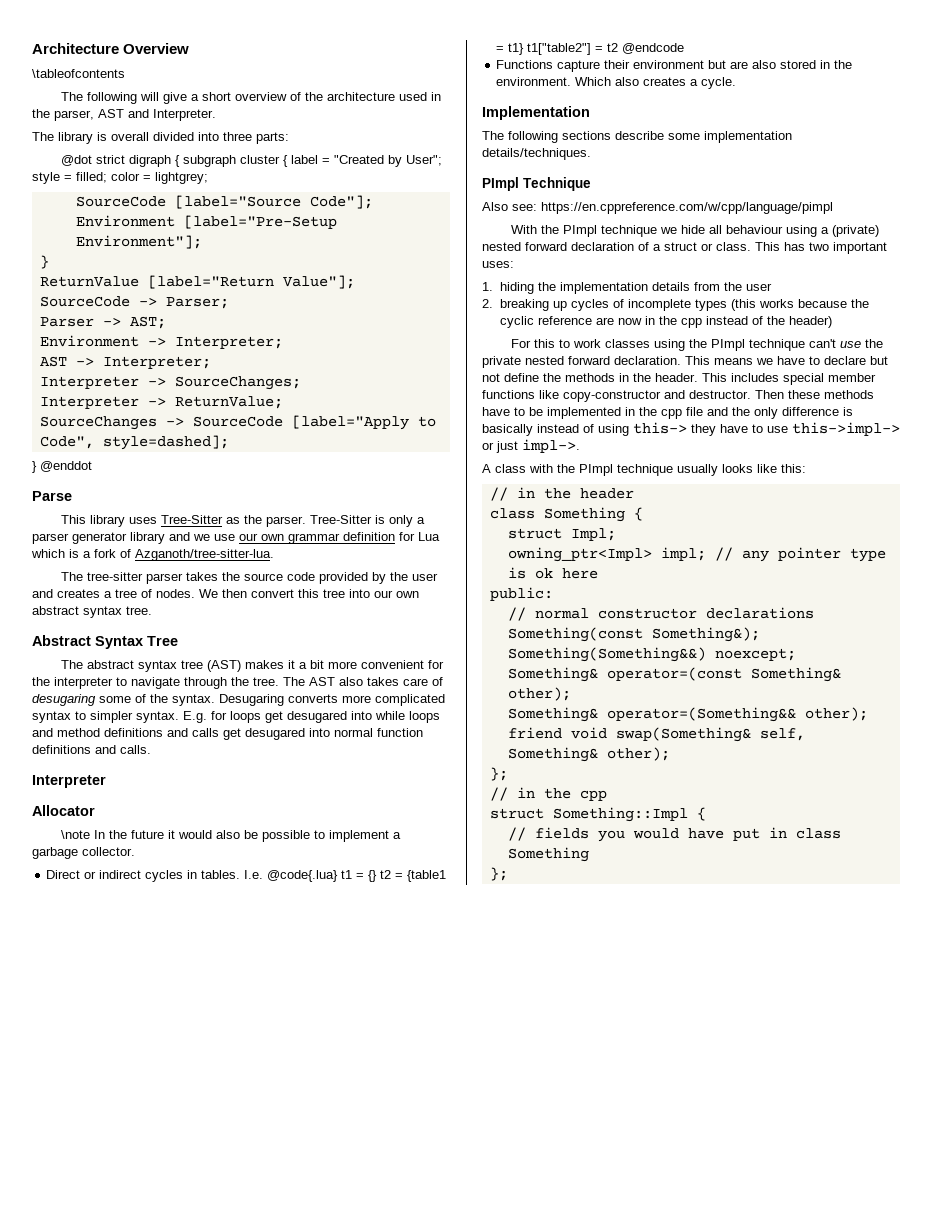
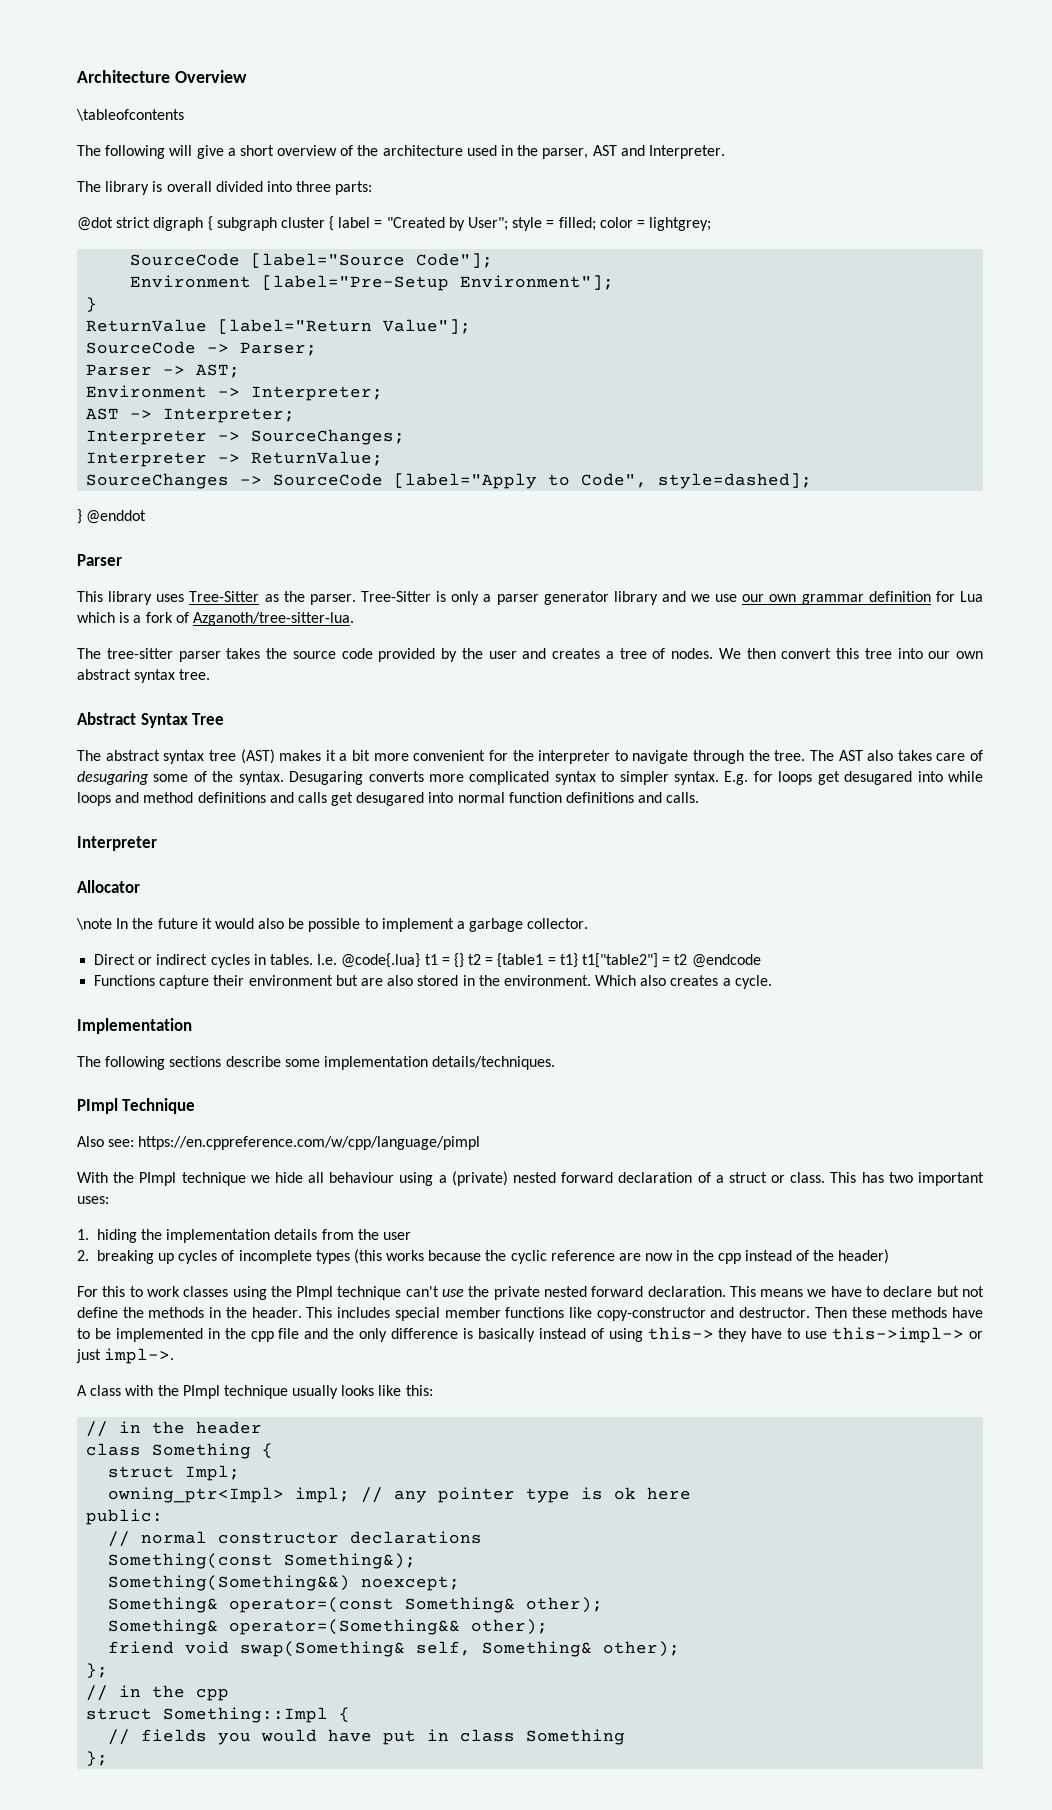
  } @enddot
- Parse
+ Parser

